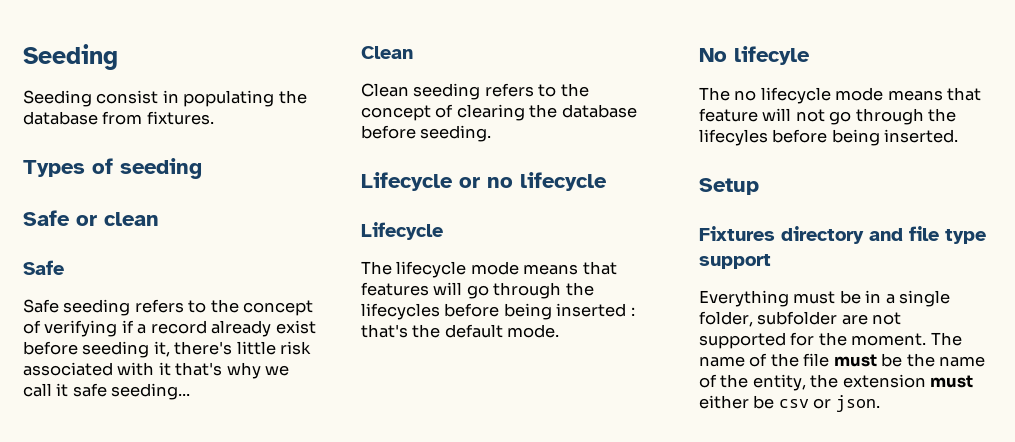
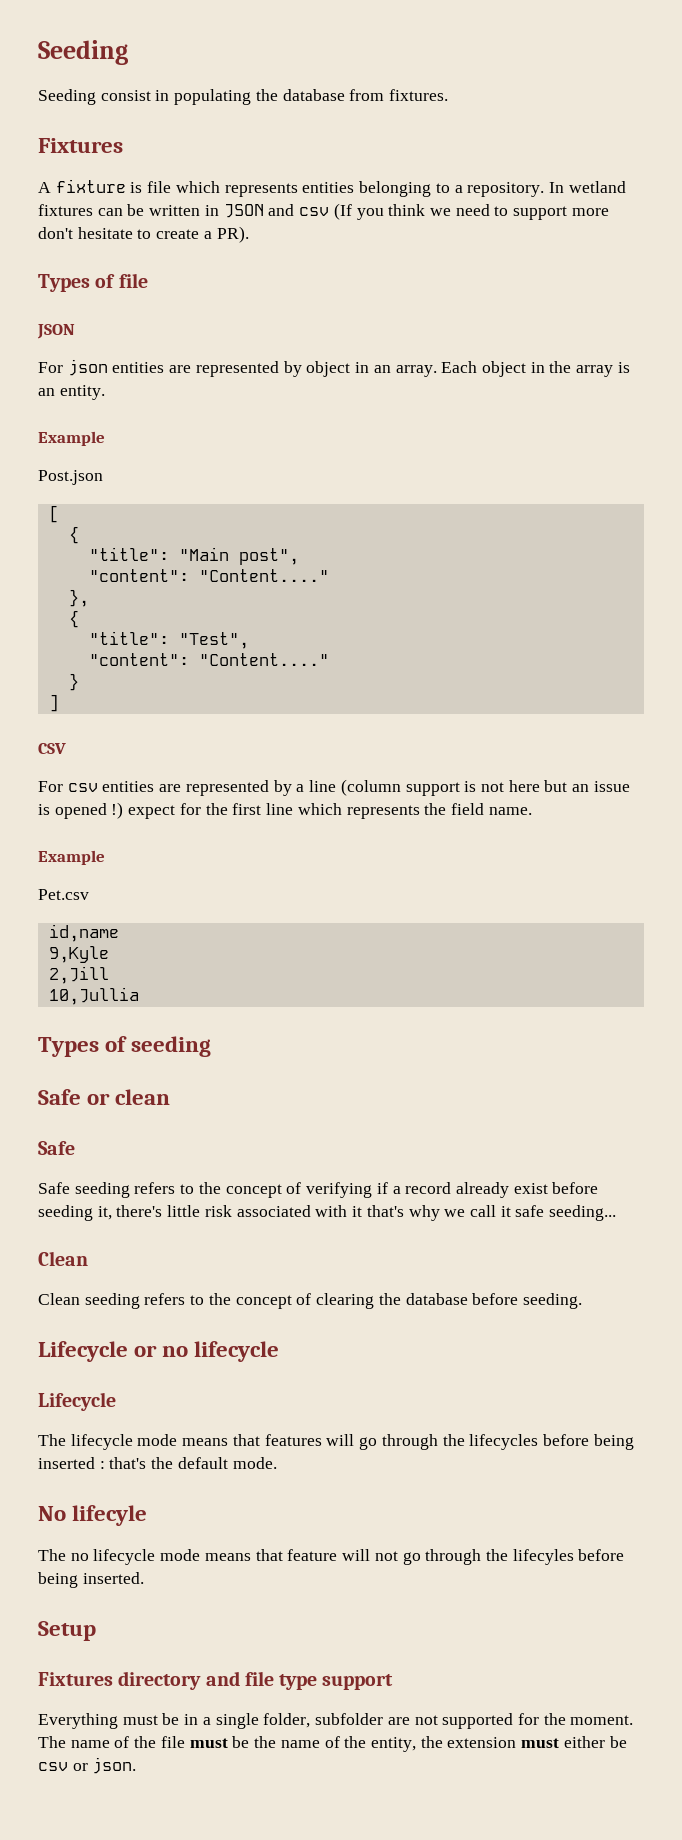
  Seeding consist in populating the database from fixtures.
+ Fixtures
+ A fixture is file which represents entities belonging to a repository. In wetland fixtures can be written in JSON and csv (If you think we need to support more don't hesitate to create a PR).
+ Types of file
+ JSON
+ For json entities are represented by object in an array. Each object in the array is an entity.
+ Example
+ Post.json
+ [
+ {
+ "title": "Main post",
+ "content": "Content...."
+ },
+ {
+ "title": "Test",
+ "content": "Content...."
+ }
+ ]
+ CSV
+ For csv entities are represented by a line (column support is not here but an issue is opened !) expect for the first line which represents the field name.
+ Example
+ Pet.csv
+ id,name
+ 9,Kyle
+ 2,Jill
+ 10,Jullia

